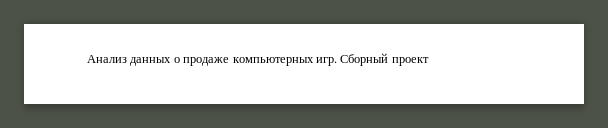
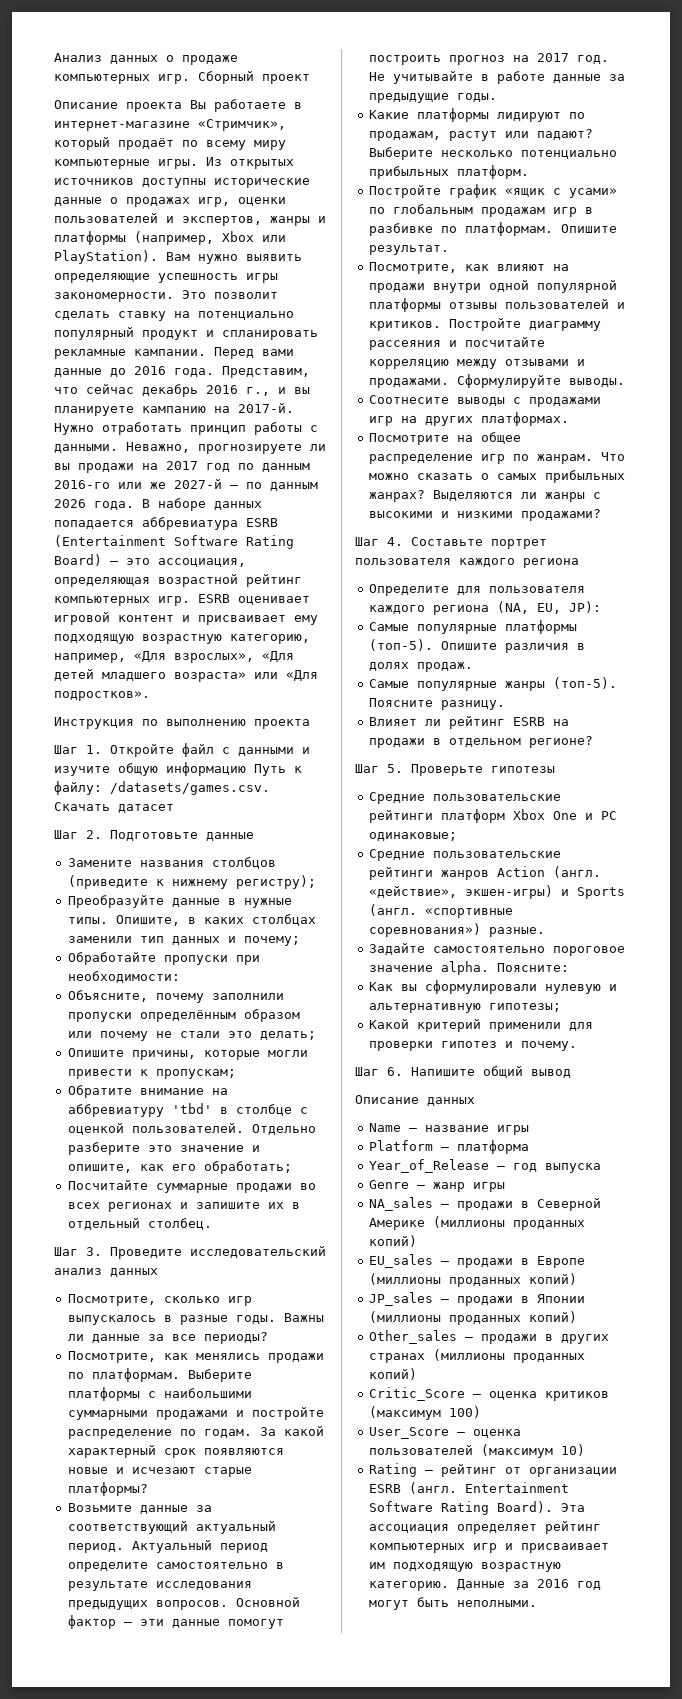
+ Описание проекта Вы работаете в интернет-магазине «Стримчик», который продаёт по всему миру компьютерные игры. Из открытых источников доступны исторические данные о продажах игр, оценки пользователей и экспертов, жанры и платформы (например, Xbox или PlayStation). Вам нужно выявить определяющие успешность игры закономерности. Это позволит сделать ставку на потенциально популярный продукт и спланировать рекламные кампании. Перед вами данные до 2016 года. Представим, что сейчас декабрь 2016 г., и вы планируете кампанию на 2017-й. Нужно отработать принцип работы с данными. Неважно, прогнозируете ли вы продажи на 2017 год по данным 2016-го или же 2027-й — по данным 2026 года. В наборе данных попадается аббревиатура ESRB (Entertainment Software Rating Board) — это ассоциация, определяющая возрастной рейтинг компьютерных игр. ESRB оценивает игровой контент и присваивает ему подходящую возрастную категорию, например, «Для взрослых», «Для детей младшего возраста» или «Для подростков».
+ Инструкция по выполнению проекта
+ Шаг 1. Откройте файл с данными и изучите общую информацию Путь к файлу: /datasets/games.csv. Скачать датасет
+ Шаг 2. Подготовьте данные
+ Замените названия столбцов (приведите к нижнему регистру);
+ Преобразуйте данные в нужные типы. Опишите, в каких столбцах заменили тип данных и почему;
+ Обработайте пропуски при необходимости:
+ Объясните, почему заполнили пропуски определённым образом или почему не стали это делать;
+ Опишите причины, которые могли привести к пропускам;
+ Обратите внимание на аббревиатуру 'tbd' в столбце с оценкой пользователей. Отдельно разберите это значение и опишите, как его обработать;
+ Посчитайте суммарные продажи во всех регионах и запишите их в отдельный столбец.
+ Шаг 3. Проведите исследовательский анализ данных
+ Посмотрите, сколько игр выпускалось в разные годы. Важны ли данные за все периоды?
+ Посмотрите, как менялись продажи по платформам. Выберите платформы с наибольшими суммарными продажами и постройте распределение по годам. За какой характерный срок появляются новые и исчезают старые платформы?
+ Возьмите данные за соответствующий актуальный период. Актуальный период определите самостоятельно в результате исследования предыдущих вопросов. Основной фактор — эти данные помогут построить прогноз на 2017 год. Не учитывайте в работе данные за предыдущие годы.
+ Какие платформы лидируют по продажам, растут или падают? Выберите несколько потенциально прибыльных платформ.
+ Постройте график «ящик с усами» по глобальным продажам игр в разбивке по платформам. Опишите результат.
+ Посмотрите, как влияют на продажи внутри одной популярной платформы отзывы пользователей и критиков. Постройте диаграмму рассеяния и посчитайте корреляцию между отзывами и продажами. Сформулируйте выводы.
+ Соотнесите выводы с продажами игр на других платформах.
+ Посмотрите на общее распределение игр по жанрам. Что можно сказать о самых прибыльных жанрах? Выделяются ли жанры с высокими и низкими продажами?
+ Шаг 4. Составьте портрет пользователя каждого региона
+ Определите для пользователя каждого региона (NA, EU, JP):
+ Самые популярные платформы (топ-5). Опишите различия в долях продаж.
+ Самые популярные жанры (топ-5). Поясните разницу.
+ Влияет ли рейтинг ESRB на продажи в отдельном регионе?
+ Шаг 5. Проверьте гипотезы
+ Средние пользовательские рейтинги платформ Xbox One и PC одинаковые;
+ Средние пользовательские рейтинги жанров Action (англ. «действие», экшен-игры) и Sports (англ. «спортивные соревнования») разные.
+ Задайте самостоятельно пороговое значение alpha. Поясните:
+ Как вы сформулировали нулевую и альтернативную гипотезы;
+ Какой критерий применили для проверки гипотез и почему.
+ Шаг 6. Напишите общий вывод
+ Описание данных
+ Name — название игры
+ Platform — платформа
+ Year_of_Release — год выпуска
+ Genre — жанр игры
+ NA_sales — продажи в Северной Америке (миллионы проданных копий)
+ EU_sales — продажи в Европе (миллионы проданных копий)
+ JP_sales — продажи в Японии (миллионы проданных копий)
+ Other_sales — продажи в других странах (миллионы проданных копий)
+ Critic_Score — оценка критиков (максимум 100)
+ User_Score — оценка пользователей (максимум 10)
+ Rating — рейтинг от организации ESRB (англ. Entertainment Software Rating Board). Эта ассоциация определяет рейтинг компьютерных игр и присваивает им подходящую возрастную категорию. Данные за 2016 год могут быть неполными.

